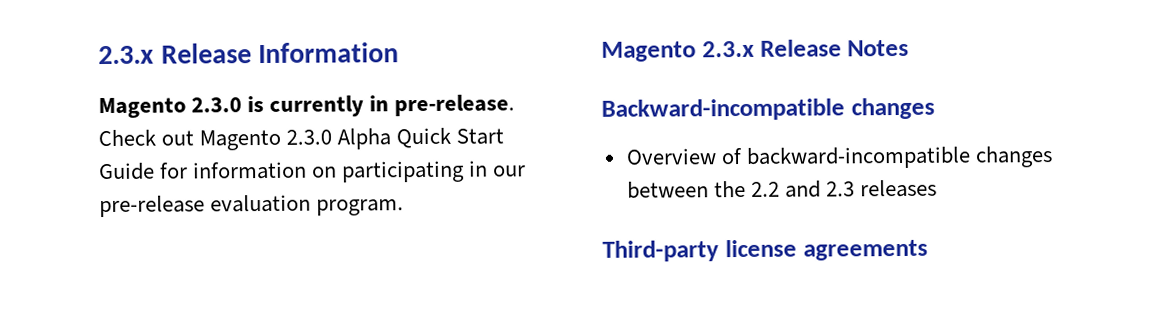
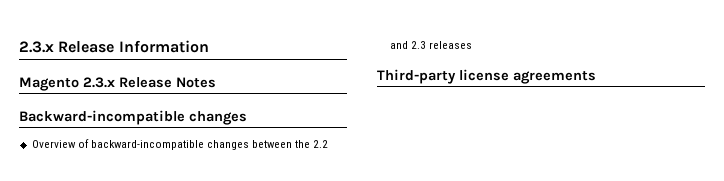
- Magento 2.3.0 is currently in pre-release. Check out Magento 2.3.0 Alpha Quick Start Guide for information on participating in our pre-release evaluation program.

